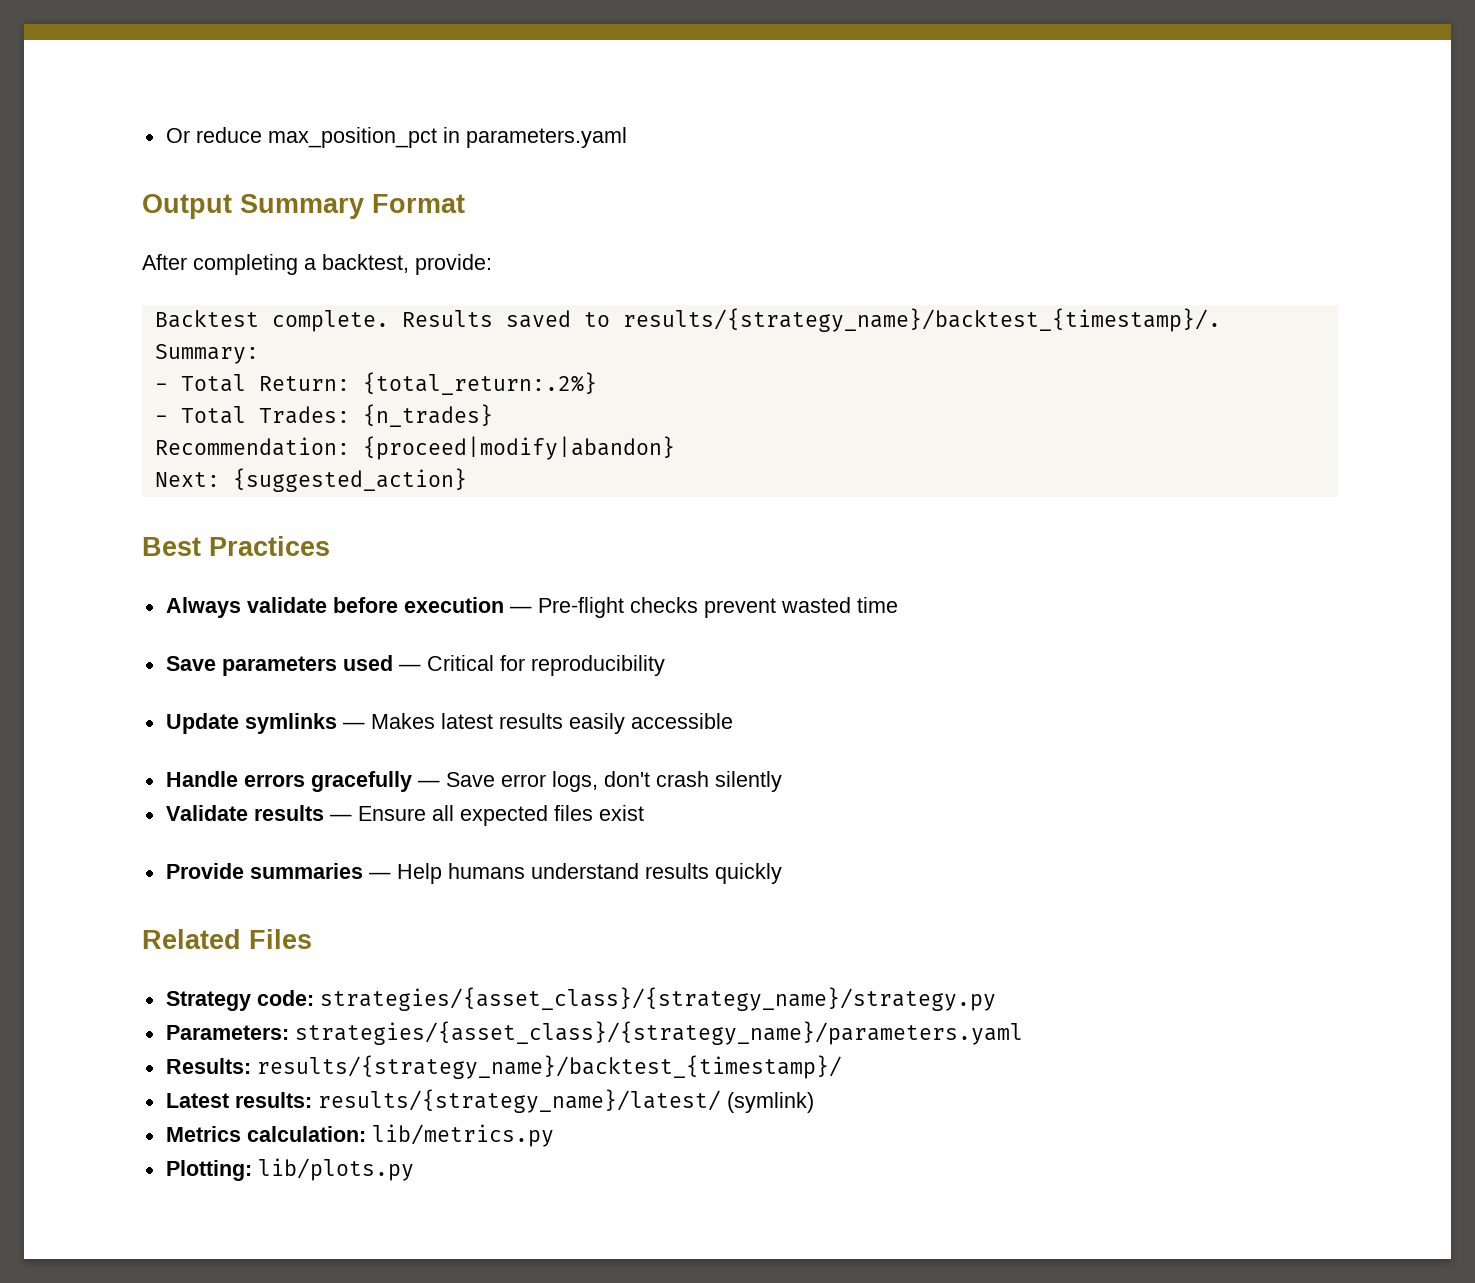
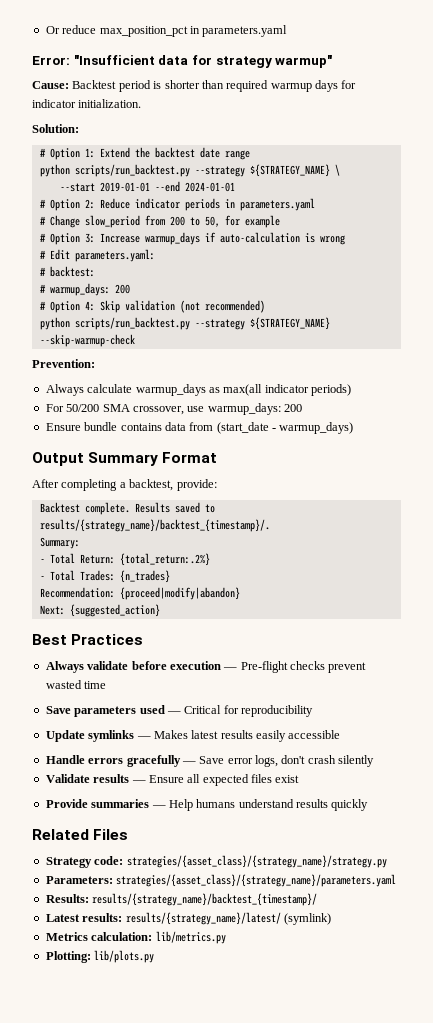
+ Error: "Insufficient data for strategy warmup"
+ Cause: Backtest period is shorter than required warmup days for indicator initialization.
+ Solution:
+ # Option 1: Extend the backtest date range
+ python scripts/run_backtest.py --strategy ${STRATEGY_NAME} \
+ --start 2019-01-01 --end 2024-01-01
+ # Option 2: Reduce indicator periods in parameters.yaml
+ # Change slow_period from 200 to 50, for example
+ # Option 3: Increase warmup_days if auto-calculation is wrong
+ # Edit parameters.yaml:
+ # backtest:
+ # warmup_days: 200
+ # Option 4: Skip validation (not recommended)
+ python scripts/run_backtest.py --strategy ${STRATEGY_NAME} --skip-warmup-check
+ Prevention:
+ Always calculate warmup_days as max(all indicator periods)
+ For 50/200 SMA crossover, use warmup_days: 200
+ Ensure bundle contains data from (start_date - warmup_days)

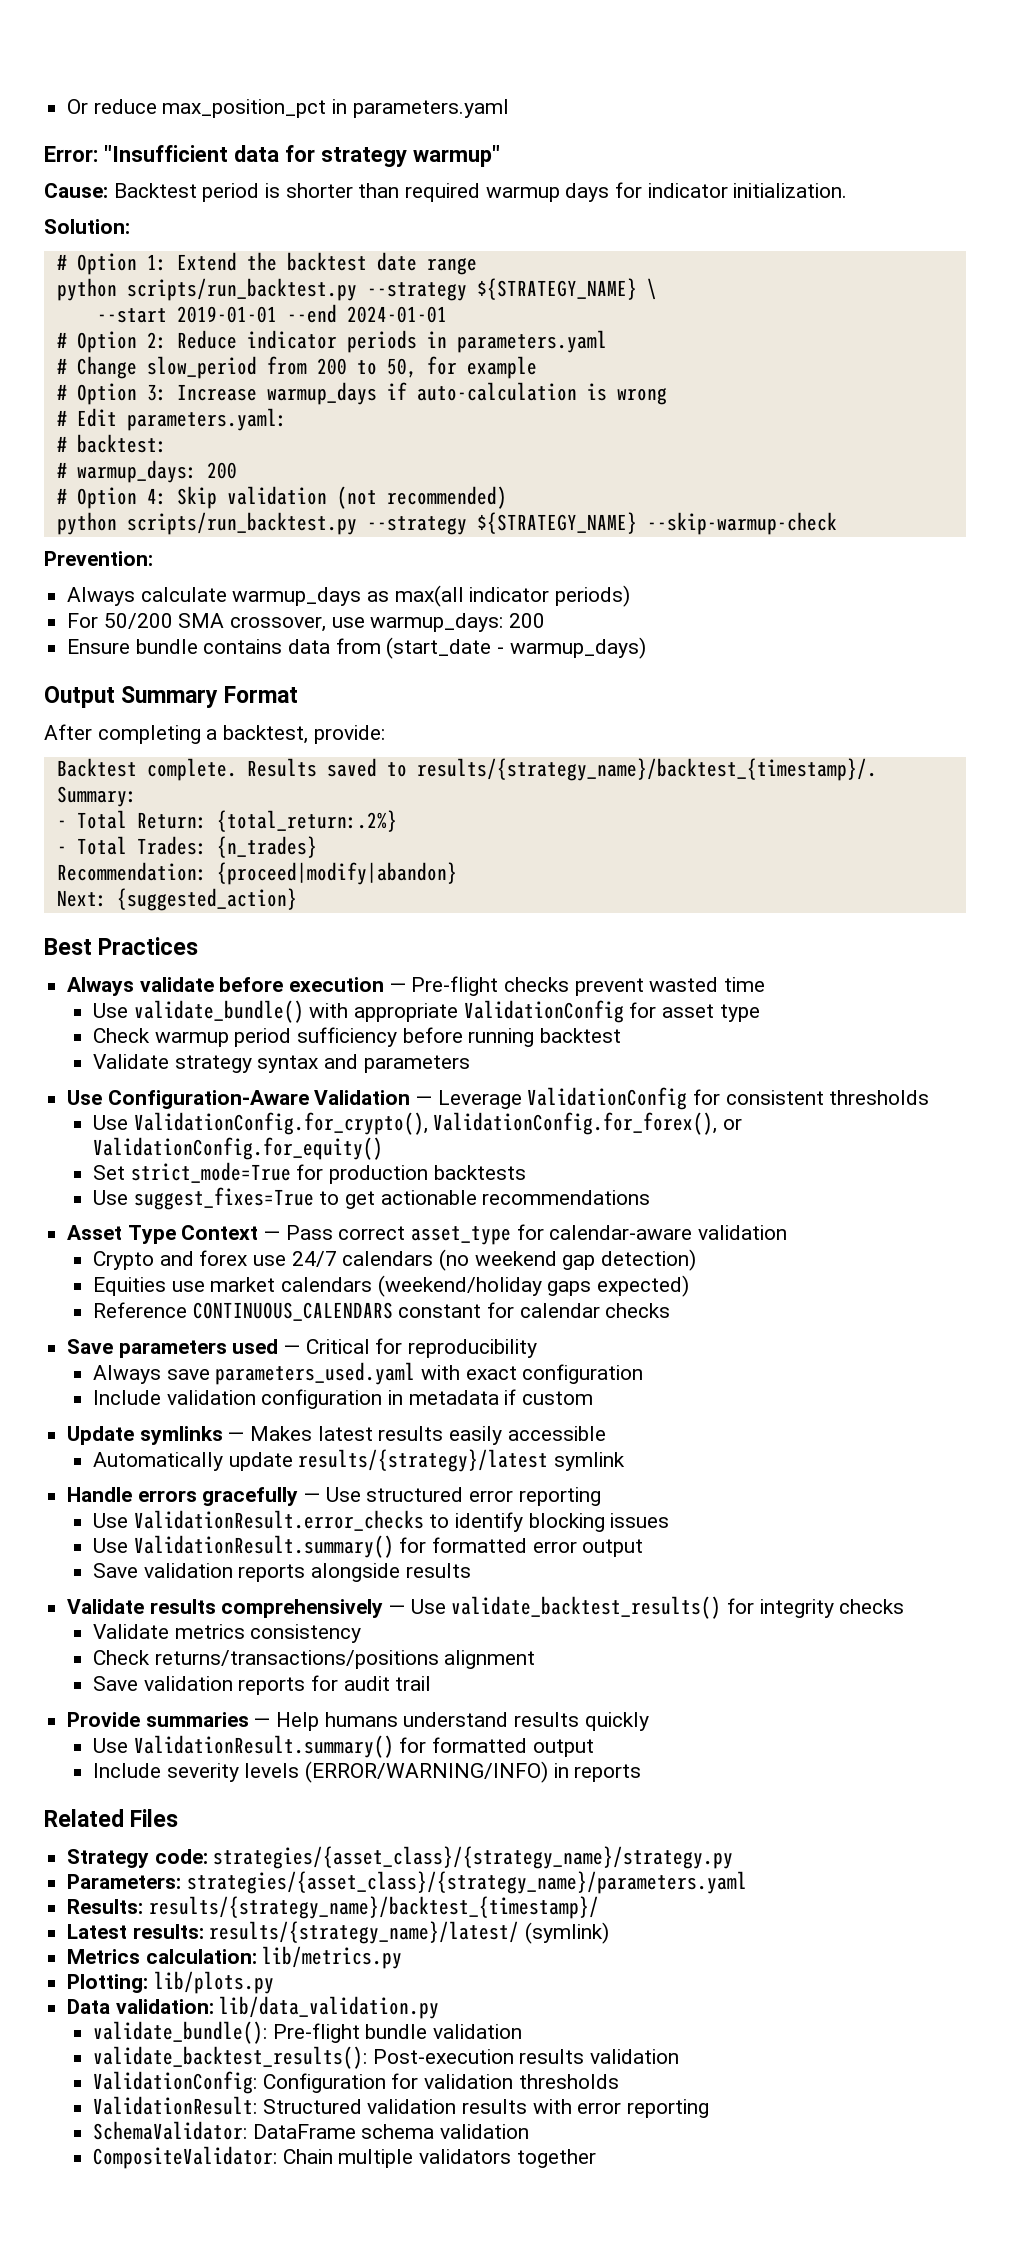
+ Use validate_bundle() with appropriate ValidationConfig for asset type
+ Check warmup period sufficiency before running backtest
+ Validate strategy syntax and parameters
+ Use Configuration-Aware Validation — Leverage ValidationConfig for consistent thresholds
+ Use ValidationConfig.for_crypto(), ValidationConfig.for_forex(), or ValidationConfig.for_equity()
+ Set strict_mode=True for production backtests
+ Use suggest_fixes=True to get actionable recommendations
+ Asset Type Context — Pass correct asset_type for calendar-aware validation
+ Crypto and forex use 24/7 calendars (no weekend gap detection)
+ Equities use market calendars (weekend/holiday gaps expected)
+ Reference CONTINUOUS_CALENDARS constant for calendar checks
+ Always save parameters_used.yaml with exact configuration
+ Include validation configuration in metadata if custom
+ Automatically update results/{strategy}/latest symlink
- Handle errors gracefully — Save error logs, don't crash silently
- Validate results — Ensure all expected files exist
+ Handle errors gracefully — Use structured error reporting
+ Use ValidationResult.error_checks to identify blocking issues
+ Use ValidationResult.summary() for formatted error output
+ Save validation reports alongside results
+ Validate results comprehensively — Use validate_backtest_results() for integrity checks
+ Validate metrics consistency
+ Check returns/transactions/positions alignment
+ Save validation reports for audit trail
+ Use ValidationResult.summary() for formatted output
+ Include severity levels (ERROR/WARNING/INFO) in reports
+ Data validation: lib/data_validation.py
+ validate_bundle(): Pre-flight bundle validation
+ validate_backtest_results(): Post-execution results validation
+ ValidationConfig: Configuration for validation thresholds
+ ValidationResult: Structured validation results with error reporting
+ SchemaValidator: DataFrame schema validation
+ CompositeValidator: Chain multiple validators together

